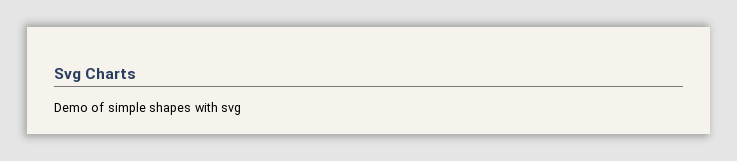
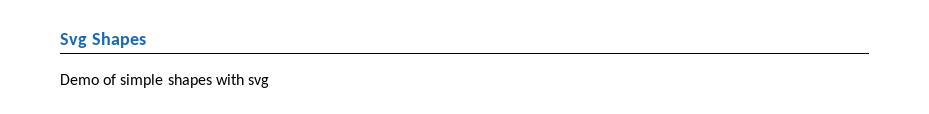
- Svg Charts
+ Svg Shapes

